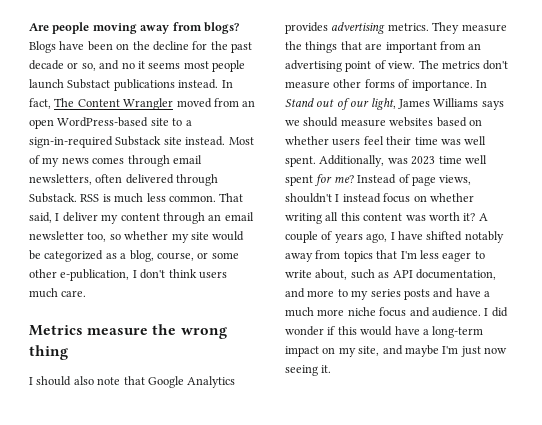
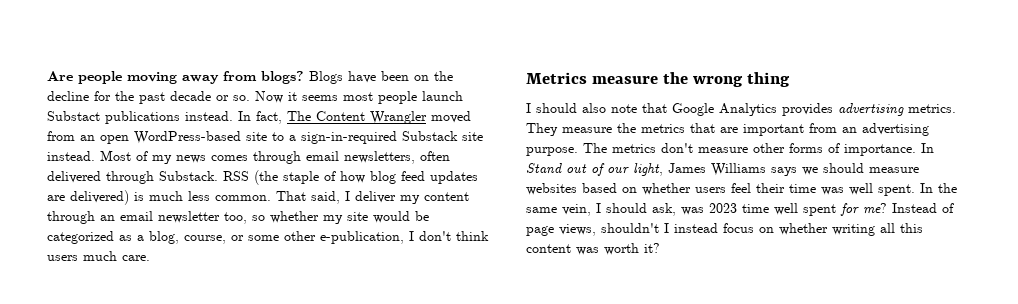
- Blogs have been on the decline for the past decade or so, and no it seems most people launch Substact publications instead.
+ Blogs have been on the decline for the past decade or so. Now it seems most people launch Substact publications instead.
- RSS is much less common.
+ RSS (the staple of how blog feed updates are delivered) is much less common.
- They measure the things that are important from an advertising point of view.
+ They measure the metrics that are important from an advertising purpose.
- Additionally, was 2023 time well spent for me?
+ In the same vein, I should ask, was 2023 time well spent for me?
- A couple of years ago, I have shifted notably away from topics that I'm less eager to write about, such as API documentation, and more to my series posts and have a much more niche focus and audience. I did wonder if this would have a long-term impact on my site, and maybe I'm just now seeing it.

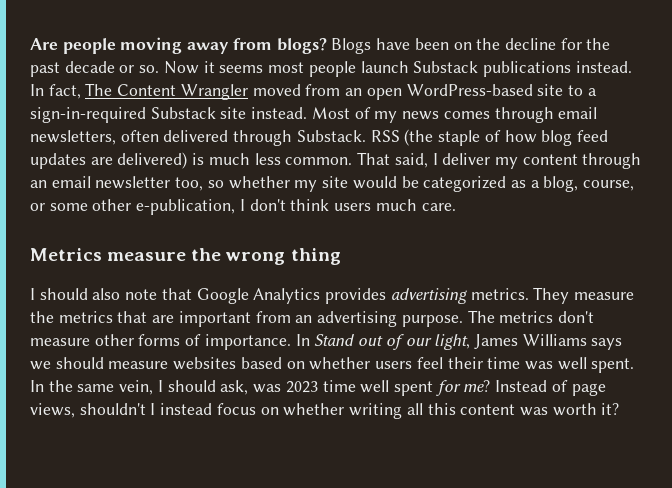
- Now it seems most people launch Substact publications instead.
+ Now it seems most people launch Substack publications instead.

